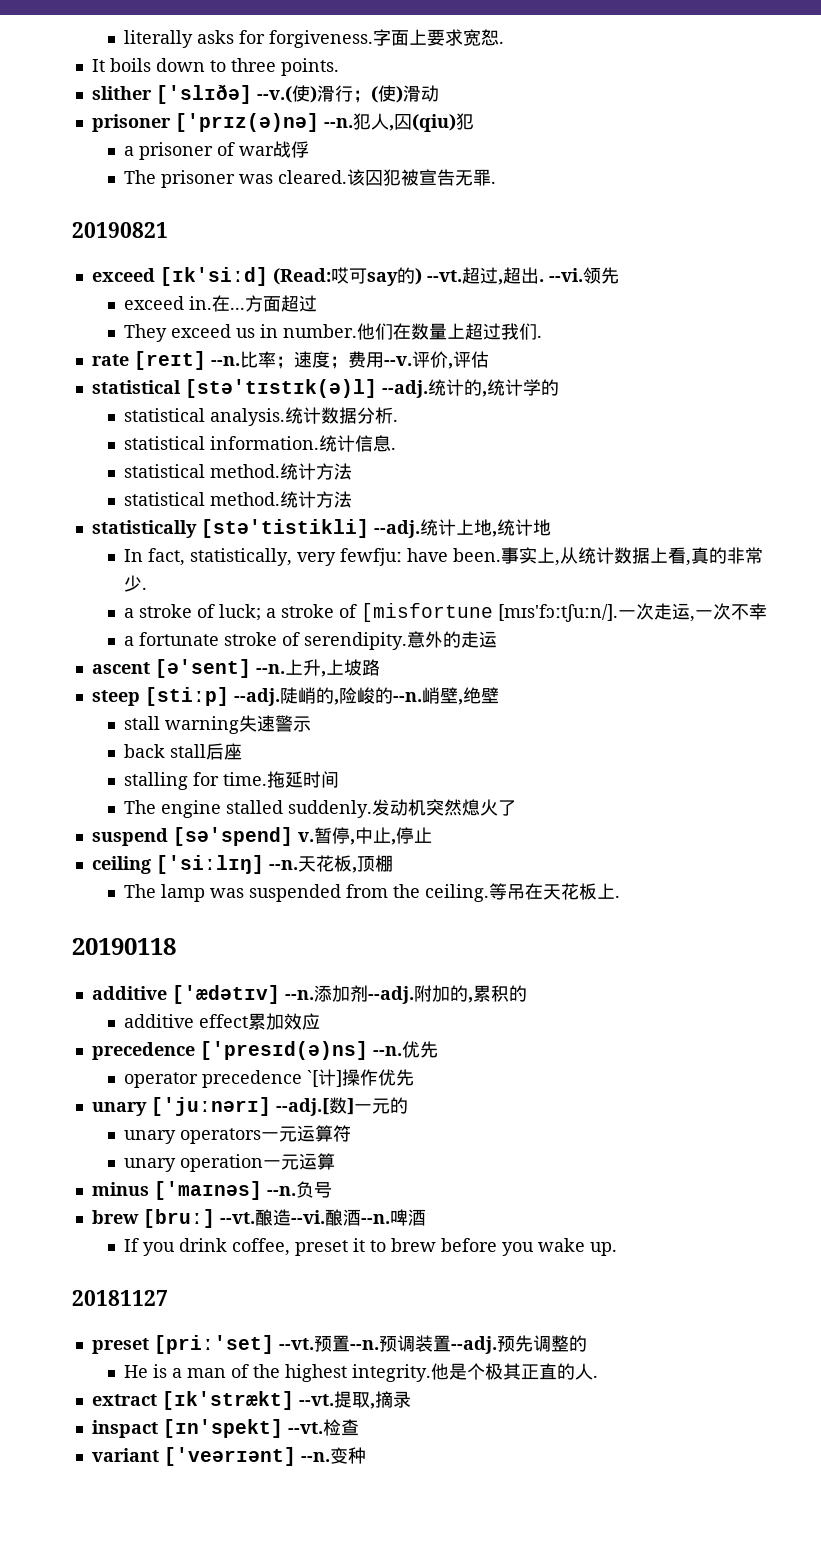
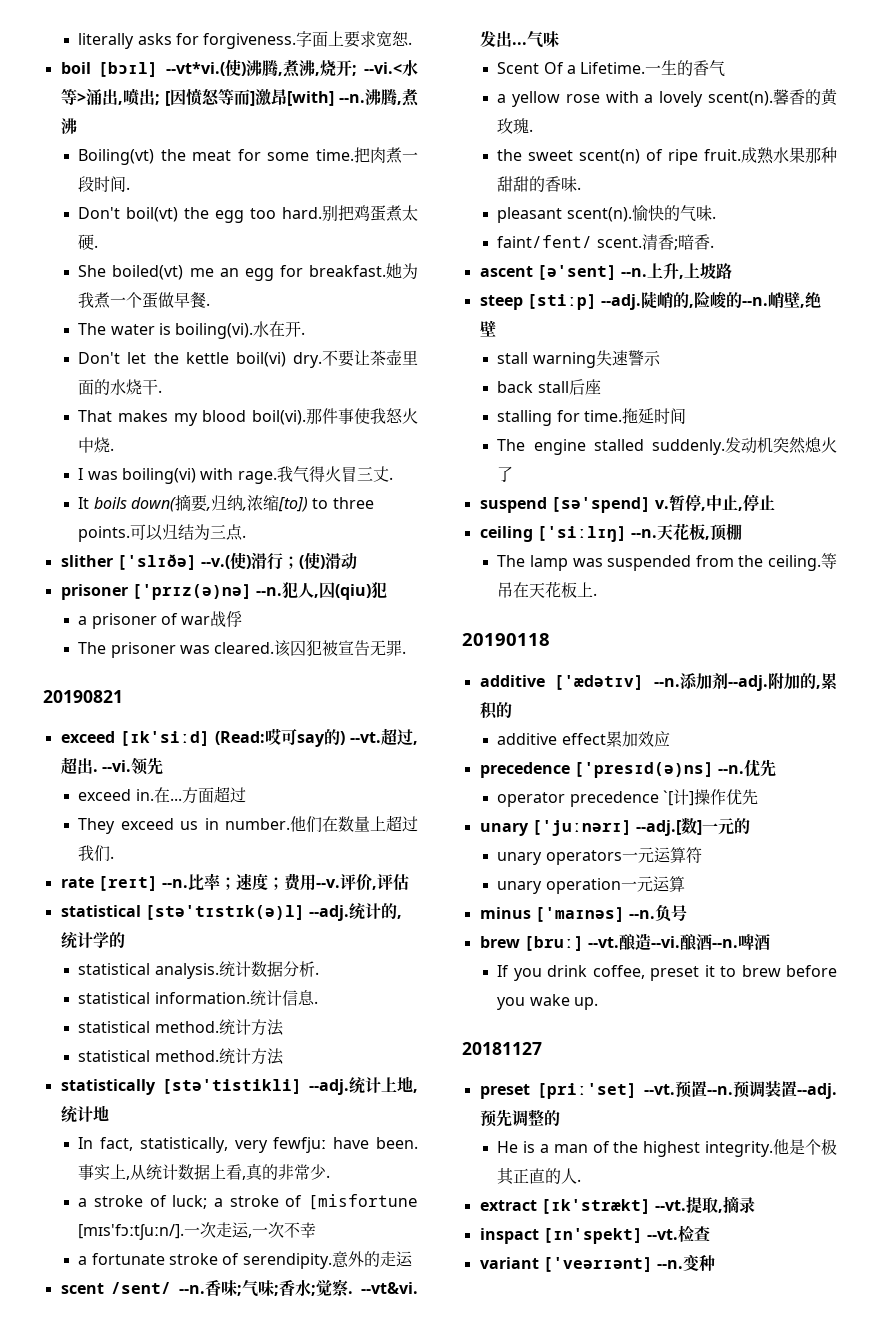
- It boils down to three points.
+ boil [bɔɪl] --vt*vi.(使)沸腾,煮沸,烧开; --vi.<水等>涌出,喷出; [因愤怒等而]激昂[with] --n.沸腾,煮沸
+ Boiling(vt) the meat for some time.把肉煮一段时间.
+ Don't boil(vt) the egg too hard.别把鸡蛋煮太硬.
+ She boiled(vt) me an egg for breakfast.她为我煮一个蛋做早餐.
+ The water is boiling(vi).水在开.
+ Don't let the kettle boil(vi) dry.不要让茶壶里面的水烧干.
+ That makes my blood boil(vi).那件事使我怒火中烧.
+ I was boiling(vi) with rage.我气得火冒三丈.
+ It boils down(摘要,归纳,浓缩[to]) to three points.可以归结为三点.
+ scent /sent/ --n.香味;气味;香水;觉察. --vt&vi.发出...气味
+ Scent Of a Lifetime.一生的香气
+ a yellow rose with a lovely scent(n).馨香的黄玫瑰.
+ the sweet scent(n) of ripe fruit.成熟水果那种甜甜的香味.
+ pleasant scent(n).愉快的气味.
+ faint/fent/ scent.清香;暗香.

